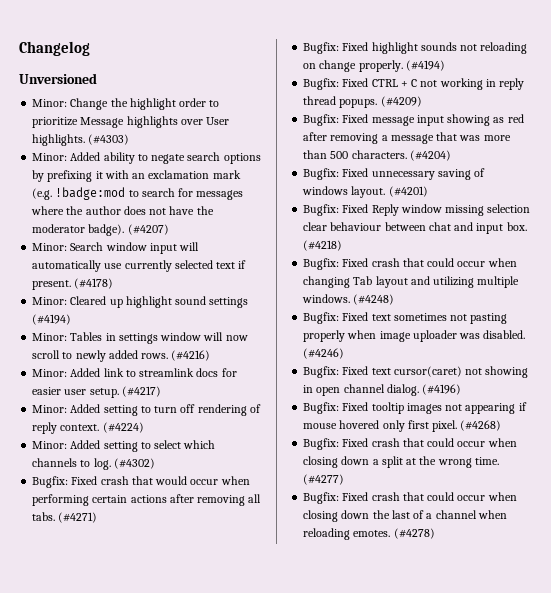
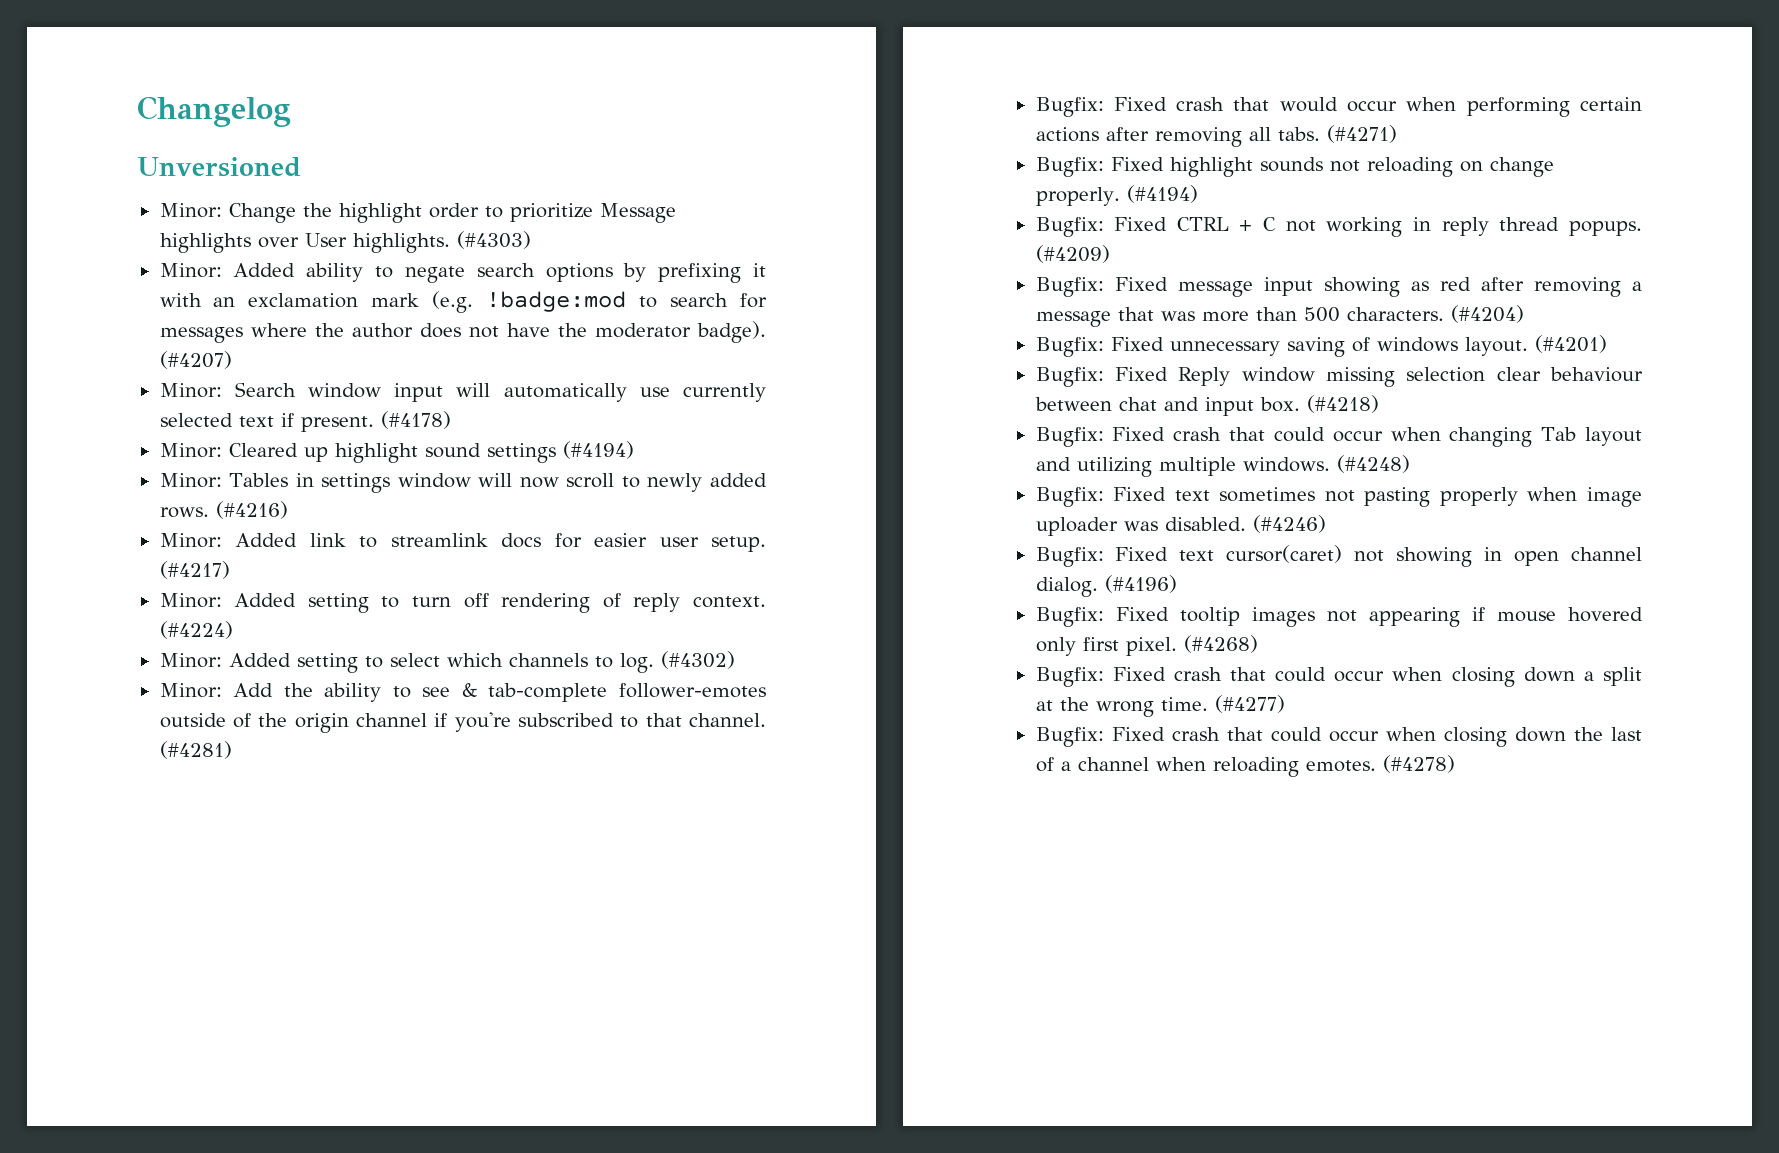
+ Minor: Add the ability to see & tab-complete follower-emotes outside of the origin channel if you're subscribed to that channel. (#4281)

